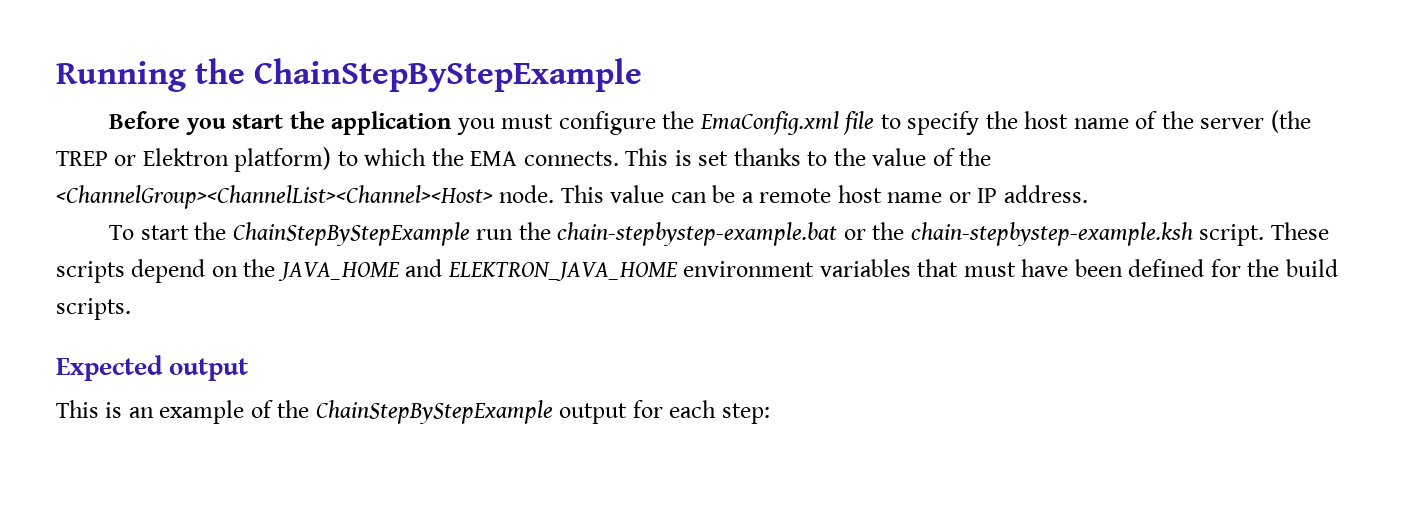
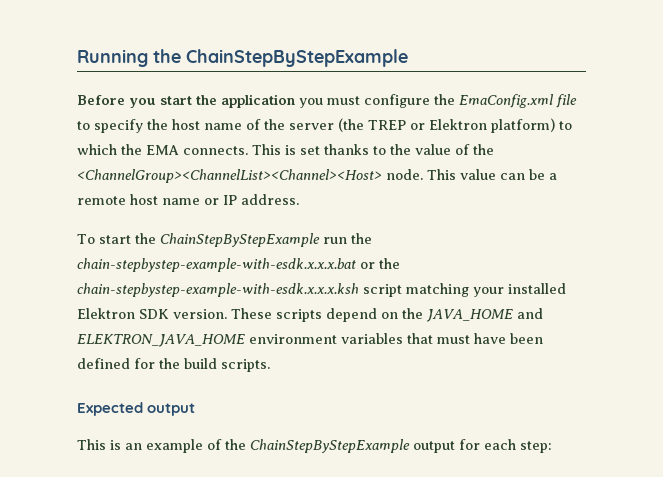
- To start the ChainStepByStepExample run the chain-stepbystep-example.bat or the chain-stepbystep-example.ksh script.
+ To start the ChainStepByStepExample run the chain-stepbystep-example-with-esdk.x.x.x.bat or the chain-stepbystep-example-with-esdk.x.x.x.ksh script matching your installed Elektron SDK version.

